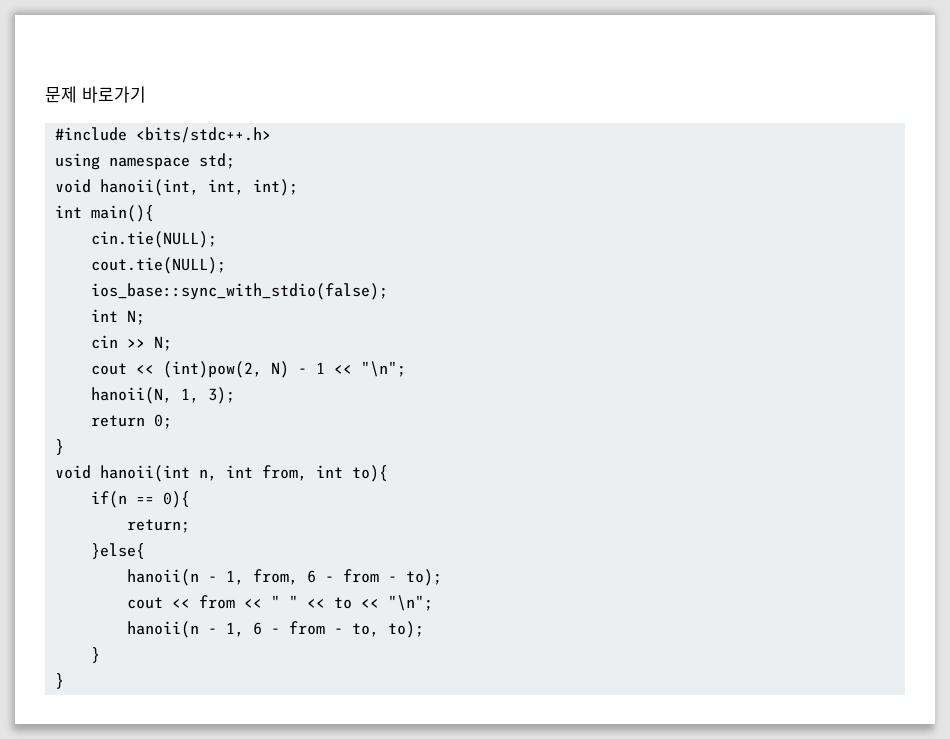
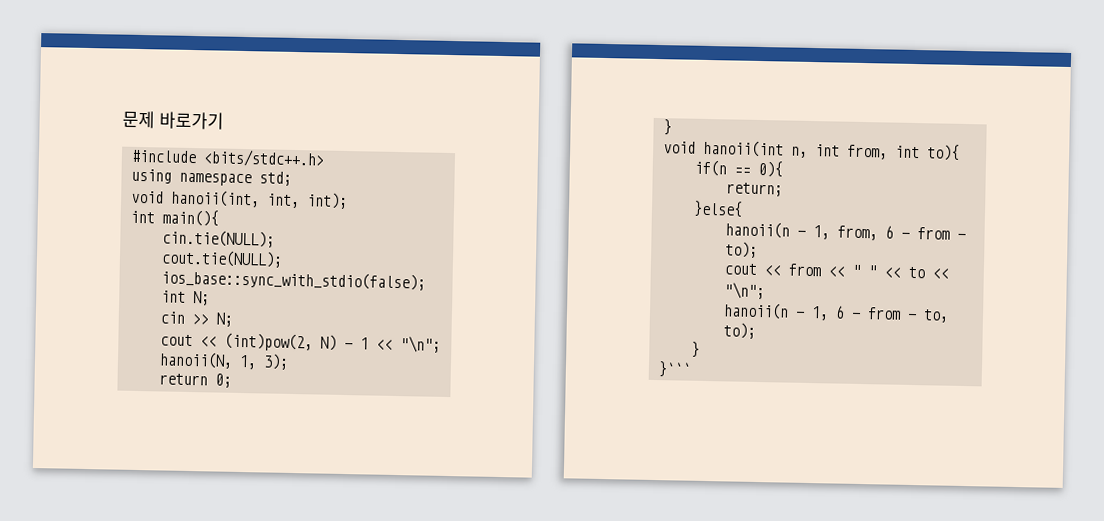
  hanoii(n - 1, 6 - from - to, to);
  }
- }
+ }```

